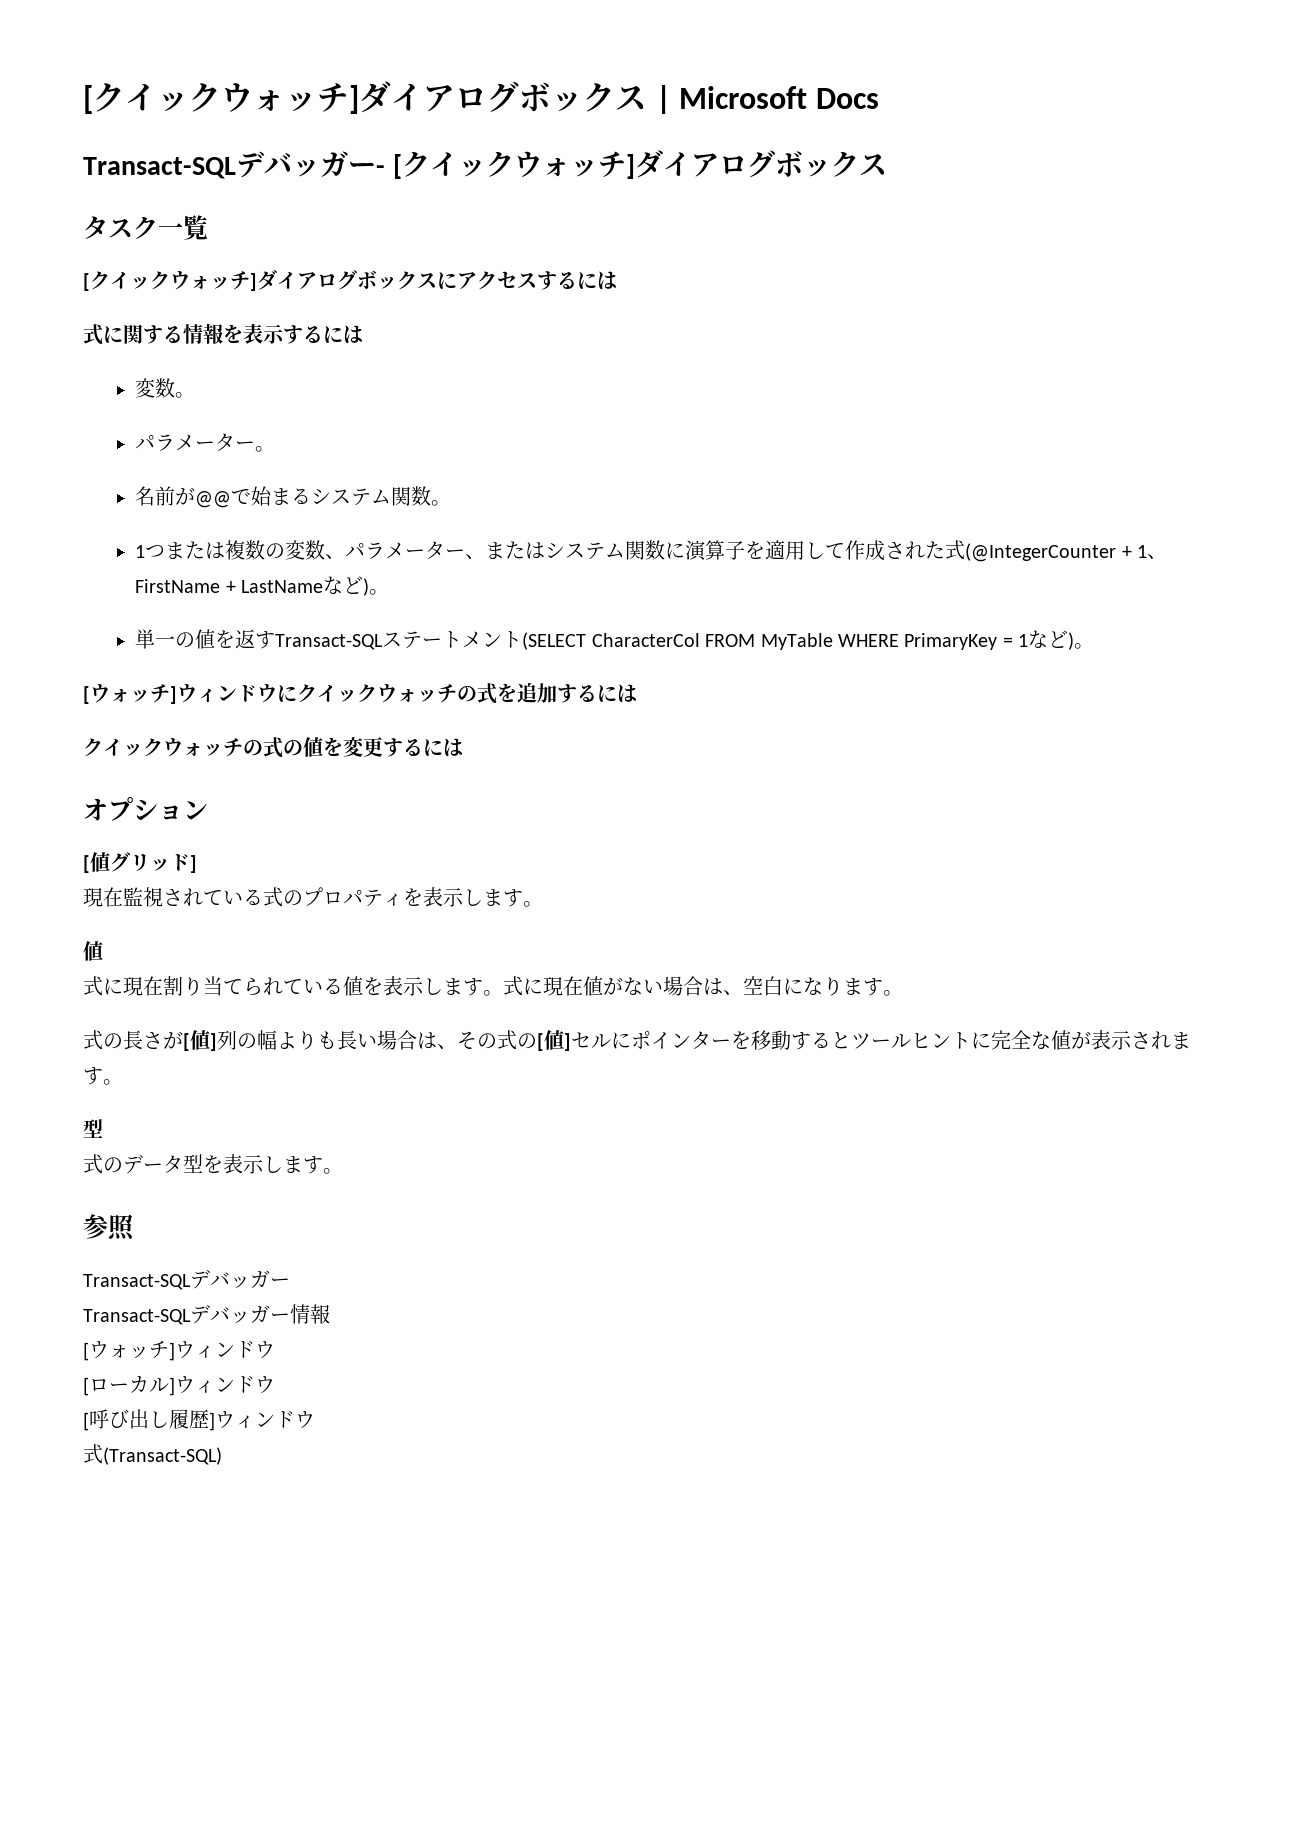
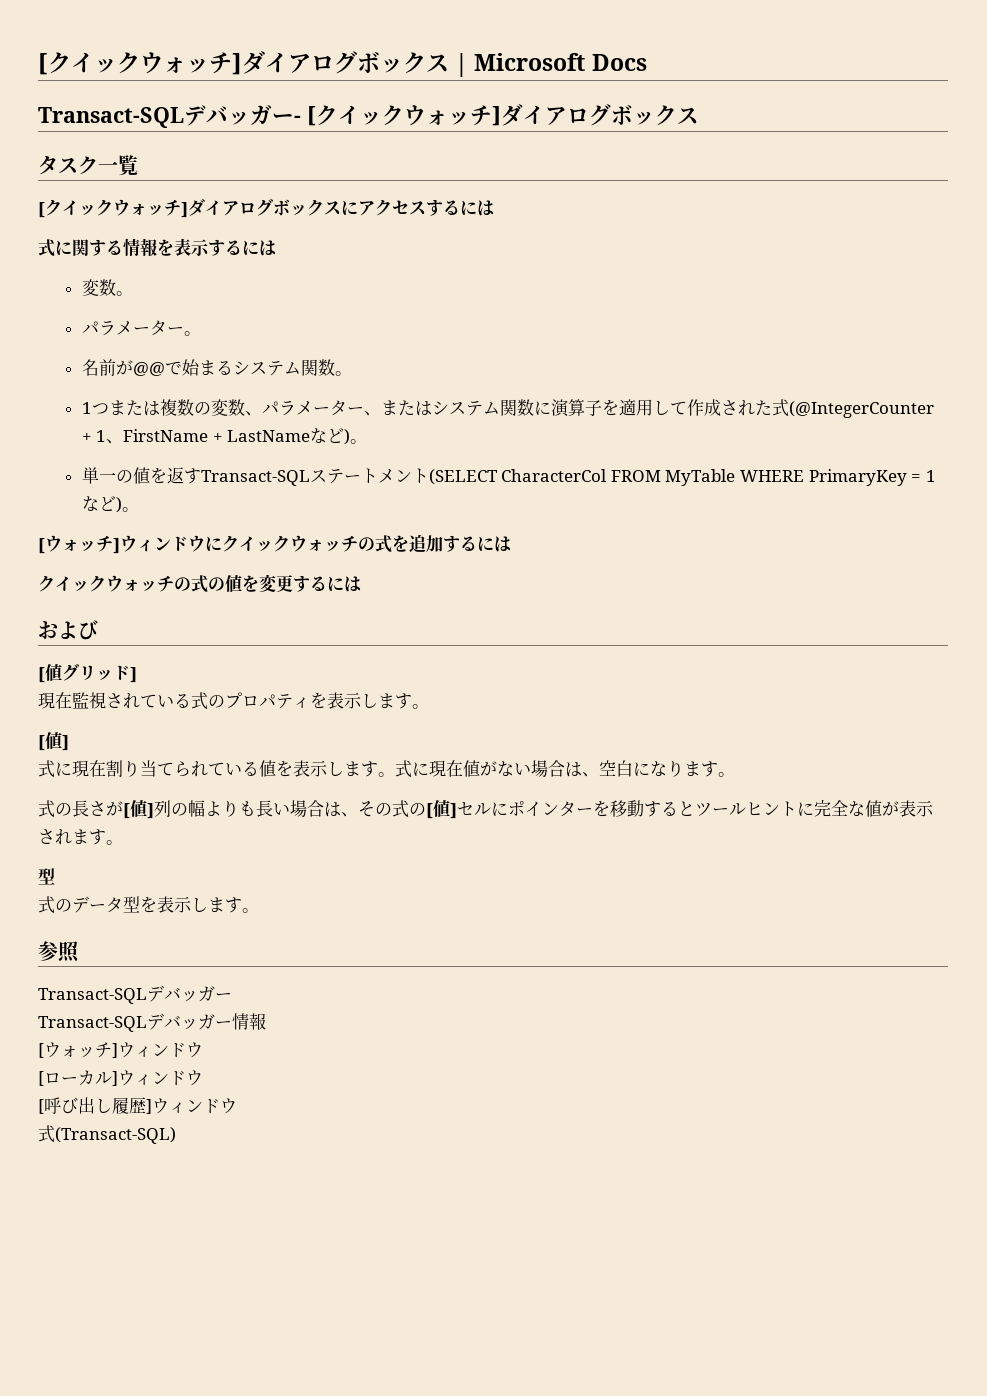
- オプション
+ および
  現在監視されている式のプロパティを表示します。
- 値
+ [値]

